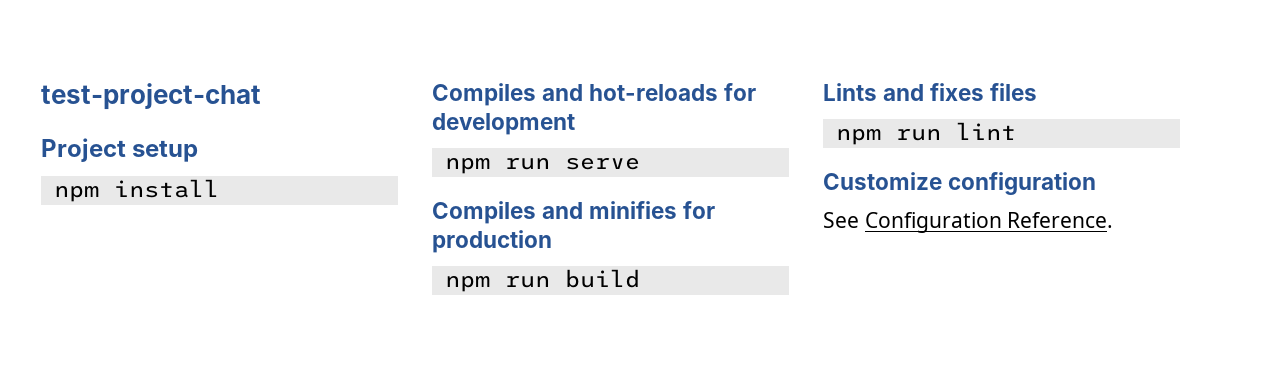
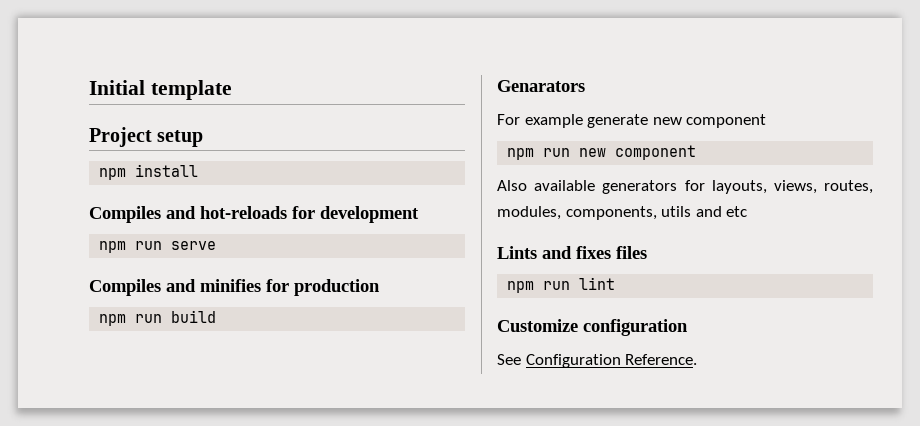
- test-project-chat
+ Initial template
+ Genarators
+ For example generate new component
+ npm run new component
+ Also available generators for layouts, views, routes, modules, components, utils and etc

